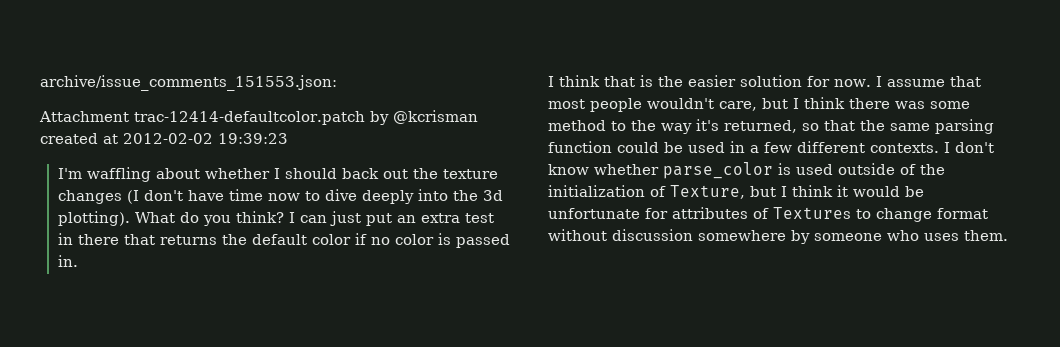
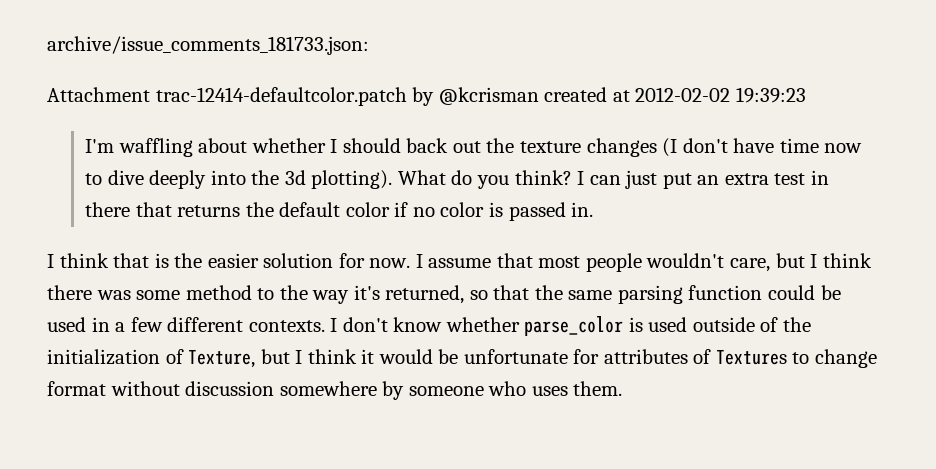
- archive/issue_comments_151553.json:
+ archive/issue_comments_181733.json:

